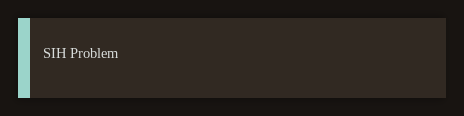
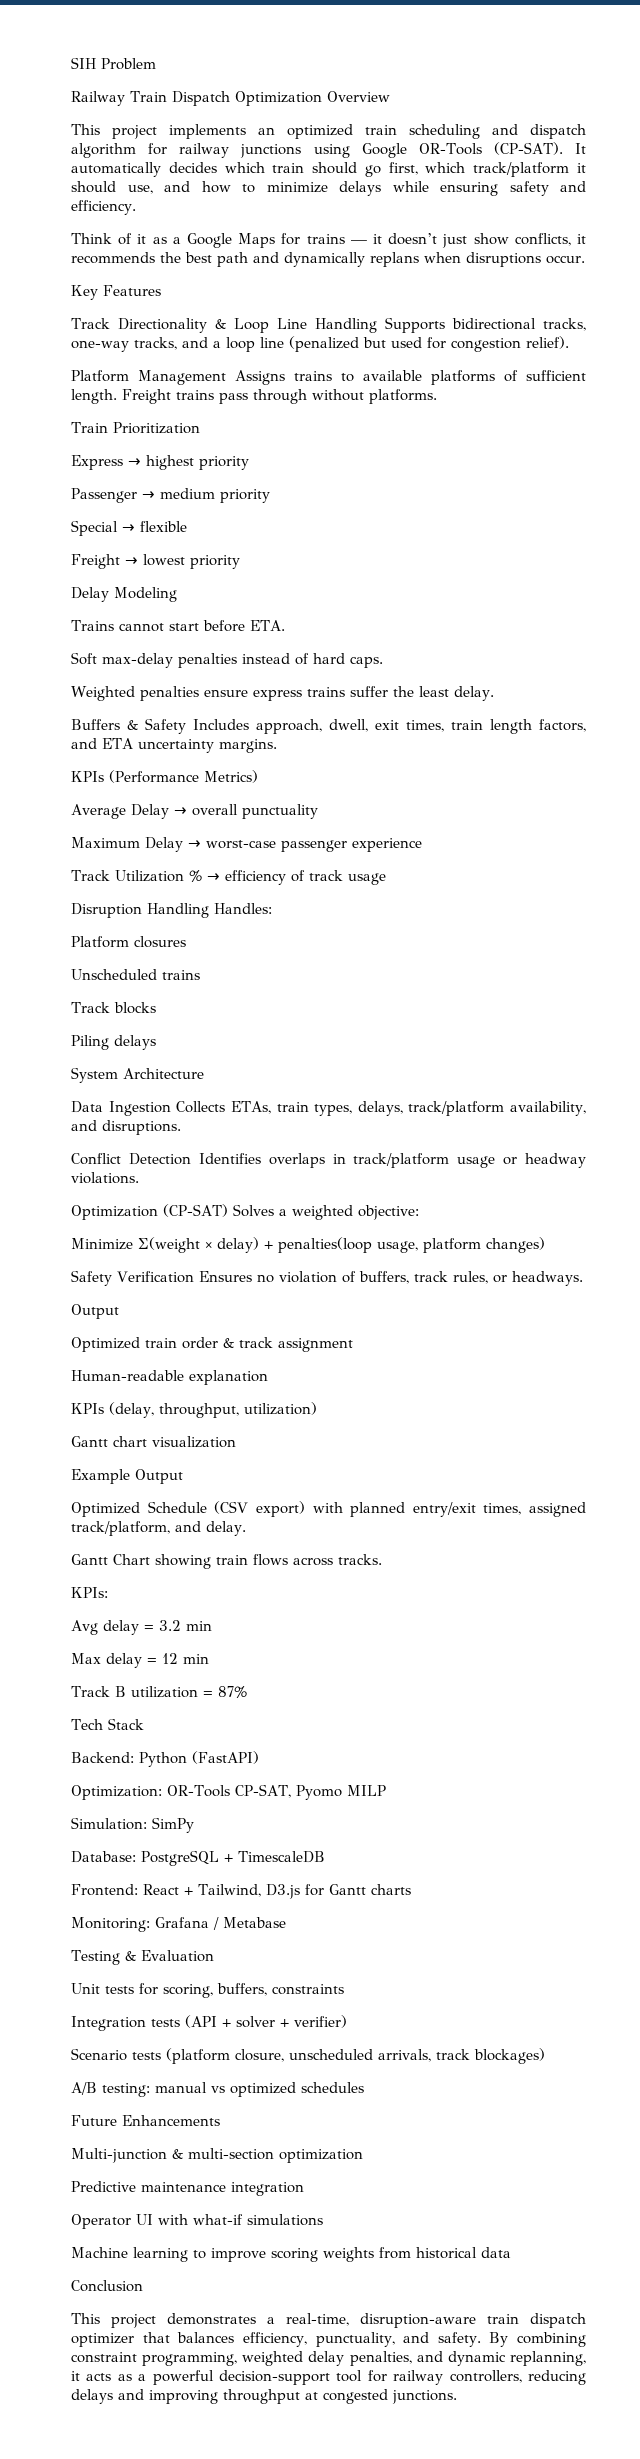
+ Railway Train Dispatch Optimization Overview
+ This project implements an optimized train scheduling and dispatch algorithm for railway junctions using Google OR-Tools (CP-SAT). It automatically decides which train should go first, which track/platform it should use, and how to minimize delays while ensuring safety and efficiency.
+ Think of it as a Google Maps for trains — it doesn’t just show conflicts, it recommends the best path and dynamically replans when disruptions occur.
+ Key Features
+ Track Directionality & Loop Line Handling Supports bidirectional tracks, one-way tracks, and a loop line (penalized but used for congestion relief).
+ Platform Management Assigns trains to available platforms of sufficient length. Freight trains pass through without platforms.
+ Train Prioritization
+ Express → highest priority
+ Passenger → medium priority
+ Special → flexible
+ Freight → lowest priority
+ Delay Modeling
+ Trains cannot start before ETA.
+ Soft max-delay penalties instead of hard caps.
+ Weighted penalties ensure express trains suffer the least delay.
+ Buffers & Safety Includes approach, dwell, exit times, train length factors, and ETA uncertainty margins.
+ KPIs (Performance Metrics)
+ Average Delay → overall punctuality
+ Maximum Delay → worst-case passenger experience
+ Track Utilization % → efficiency of track usage
+ Disruption Handling Handles:
+ Platform closures
+ Unscheduled trains
+ Track blocks
+ Piling delays
+ System Architecture
+ Data Ingestion Collects ETAs, train types, delays, track/platform availability, and disruptions.
+ Conflict Detection Identifies overlaps in track/platform usage or headway violations.
+ Optimization (CP-SAT) Solves a weighted objective:
+ Minimize Σ(weight × delay) + penalties(loop usage, platform changes)
+ Safety Verification Ensures no violation of buffers, track rules, or headways.
+ Output
+ Optimized train order & track assignment
+ Human-readable explanation
+ KPIs (delay, throughput, utilization)
+ Gantt chart visualization
+ Example Output
+ Optimized Schedule (CSV export) with planned entry/exit times, assigned track/platform, and delay.
+ Gantt Chart showing train flows across tracks.
+ KPIs:
+ Avg delay = 3.2 min
+ Max delay = 12 min
+ Track B utilization = 87%
+ Tech Stack
+ Backend: Python (FastAPI)
+ Optimization: OR-Tools CP-SAT, Pyomo MILP
+ Simulation: SimPy
+ Database: PostgreSQL + TimescaleDB
+ Frontend: React + Tailwind, D3.js for Gantt charts
+ Monitoring: Grafana / Metabase
+ Testing & Evaluation
+ Unit tests for scoring, buffers, constraints
+ Integration tests (API + solver + verifier)
+ Scenario tests (platform closure, unscheduled arrivals, track blockages)
+ A/B testing: manual vs optimized schedules
+ Future Enhancements
+ Multi-junction & multi-section optimization
+ Predictive maintenance integration
+ Operator UI with what-if simulations
+ Machine learning to improve scoring weights from historical data
+ Conclusion
+ This project demonstrates a real-time, disruption-aware train dispatch optimizer that balances efficiency, punctuality, and safety. By combining constraint programming, weighted delay penalties, and dynamic replanning, it acts as a powerful decision-support tool for railway controllers, reducing delays and improving throughput at congested junctions.

